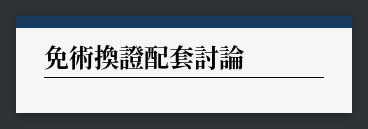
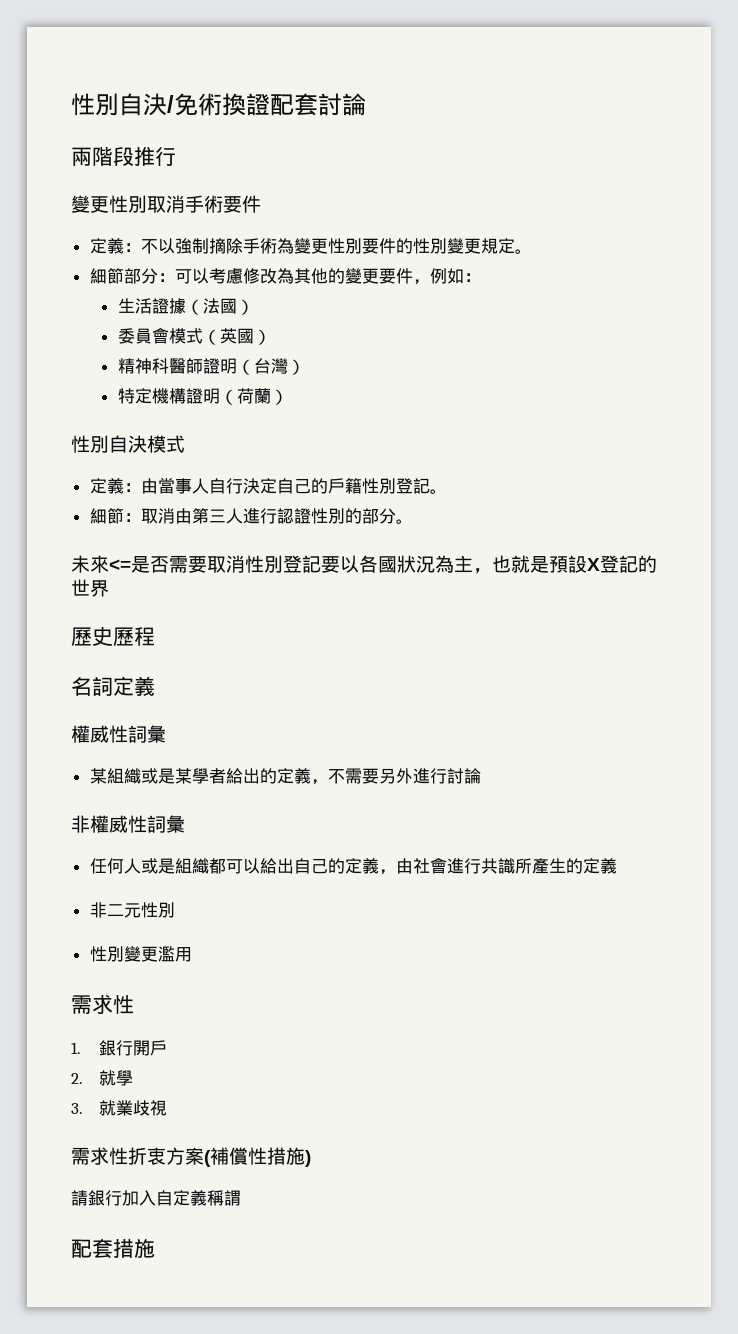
- 免術換證配套討論
+ 性別自決/免術換證配套討論
+ 兩階段推行
+ 變更性別取消手術要件
+ 定義：不以強制摘除手術為變更性別要件的性別變更規定。
+ 細節部分：可以考慮修改為其他的變更要件，例如：
+ 生活證據（法國）
+ 委員會模式（英國）
+ 精神科醫師證明（台灣）
+ 特定機構證明（荷蘭）
+ 性別自決模式
+ 定義：由當事人自行決定自己的戶籍性別登記。
+ 細節：取消由第三人進行認證性別的部分。
+ 未來<=是否需要取消性別登記要以各國狀況為主，也就是預設X登記的世界
+ 歷史歷程
+ 名詞定義
+ 權威性詞彙
+ 某組織或是某學者給出的定義，不需要另外進行討論
+ 非權威性詞彙
+ 任何人或是組織都可以給出自己的定義，由社會進行共識所產生的定義
+ 非二元性別
+ 性別變更濫用
+ 需求性
+ 1.銀行開戶
+ 2.就學
+ 3.就業歧視
+ 需求性折衷方案(補償性措施)
+ 請銀行加入自定義稱謂
+ 配套措施

